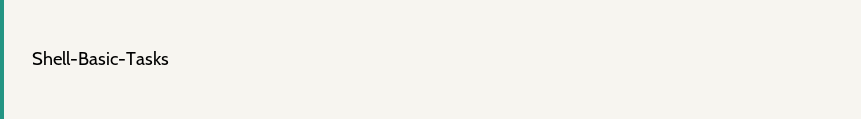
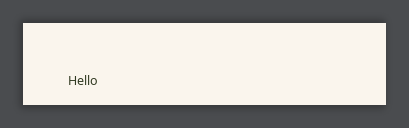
- Shell-Basic-Tasks
+ Hello

